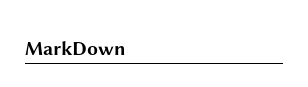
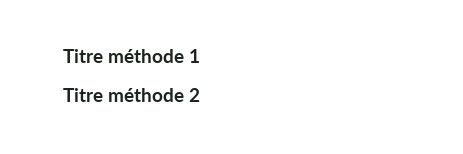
- MarkDown
+ Titre méthode 1
+ Titre méthode 2

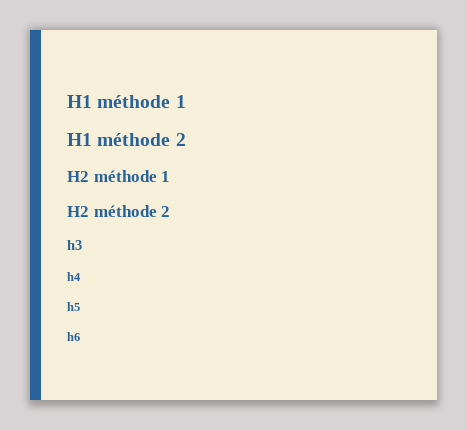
- Titre méthode 1
- Titre méthode 2
+ H1 méthode 1
+ H1 méthode 2
+ H2 méthode 1
+ H2 méthode 2
+ h3
+ h4
+ h5
+ h6

